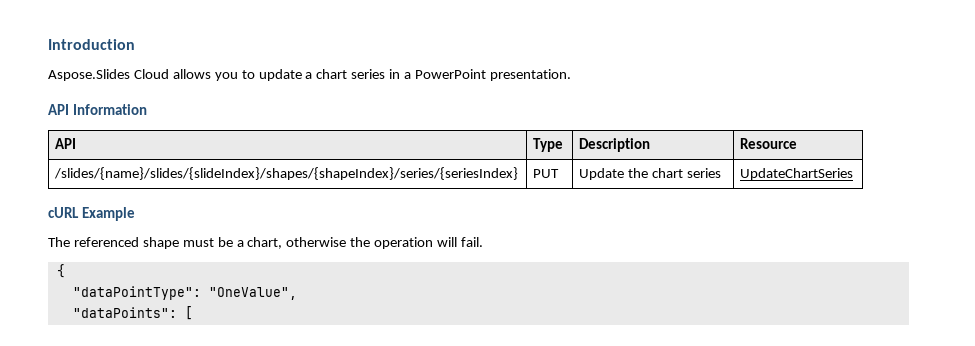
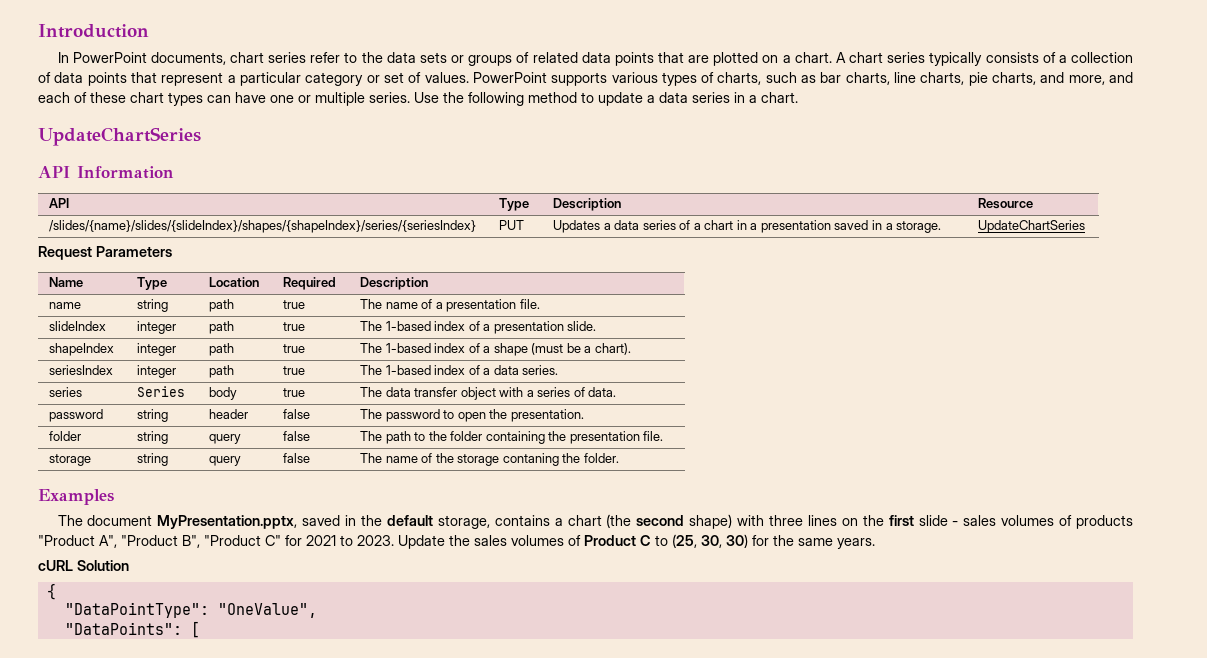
- Aspose.Slides Cloud allows you to update a chart series in a PowerPoint presentation.
+ In PowerPoint documents, chart series refer to the data sets or groups of related data points that are plotted on a chart. A chart series typically consists of a collection of data points that represent a particular category or set of values. PowerPoint supports various types of charts, such as bar charts, line charts, pie charts, and more, and each of these chart types can have one or multiple series. Use the following method to update a data series in a chart.
+ UpdateChartSeries
- /slides/{name}/slides/{slideIndex}/shapes/{shapeIndex}/series/{seriesIndex} | PUT | Update the chart series | UpdateChartSeries
- cURL Example
- The referenced shape must be a chart, otherwise the operation will fail.
+ /slides/{name}/slides/{slideIndex}/shapes/{shapeIndex}/series/{seriesIndex} | PUT | Updates a data series of a chart in a presentation saved in a storage. | UpdateChartSeries
+ Request Parameters
+ Name | Type | Location | Required | Description
+ name | string | path | true | The name of a presentation file.
+ slideIndex | integer | path | true | The 1-based index of a presentation slide.
+ shapeIndex | integer | path | true | The 1-based index of a shape (must be a chart).
+ seriesIndex | integer | path | true | The 1-based index of a data series.
+ series | Series | body | true | The data transfer object with a series of data.
+ password | string | header | false | The password to open the presentation.
+ folder | string | query | false | The path to the folder containing the presentation file.
+ storage | string | query | false | The name of the storage contaning the folder.
+ Examples
+ The document MyPresentation.pptx, saved in the default storage, contains a chart (the second shape) with three lines on the first slide - sales volumes of products "Product A", "Product B", "Product C" for 2021 to 2023. Update the sales volumes of Product C to (25, 30, 30) for the same years.
+ cURL Solution
- "dataPointType": "OneValue",
+ "DataPointType": "OneValue",
- "dataPoints": [
+ "DataPoints": [

